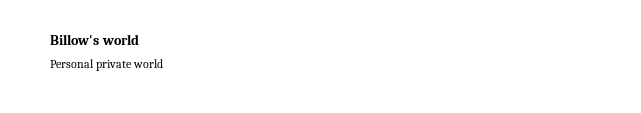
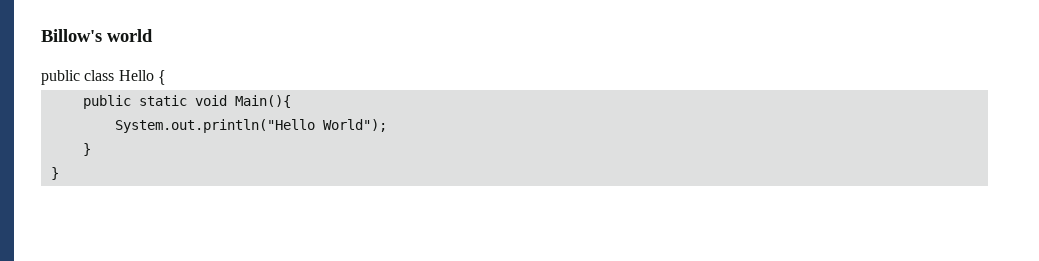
- Personal private world
+ public class Hello {
+ public static void Main(){
+ System.out.println("Hello World");
+ }
+ }

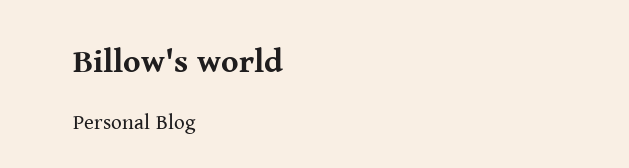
- public class Hello {
- public static void Main(){
- System.out.println("Hello World");
- }
- }
+ Personal Blog

